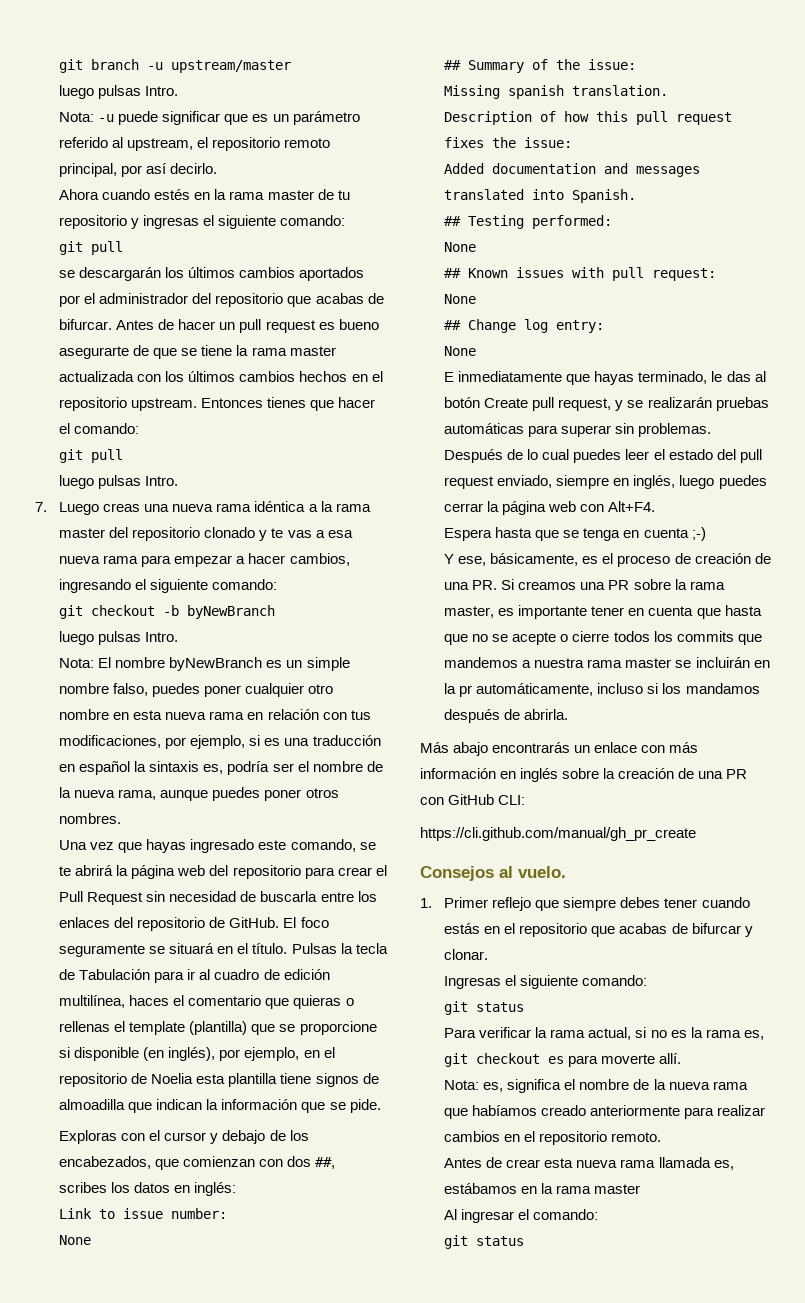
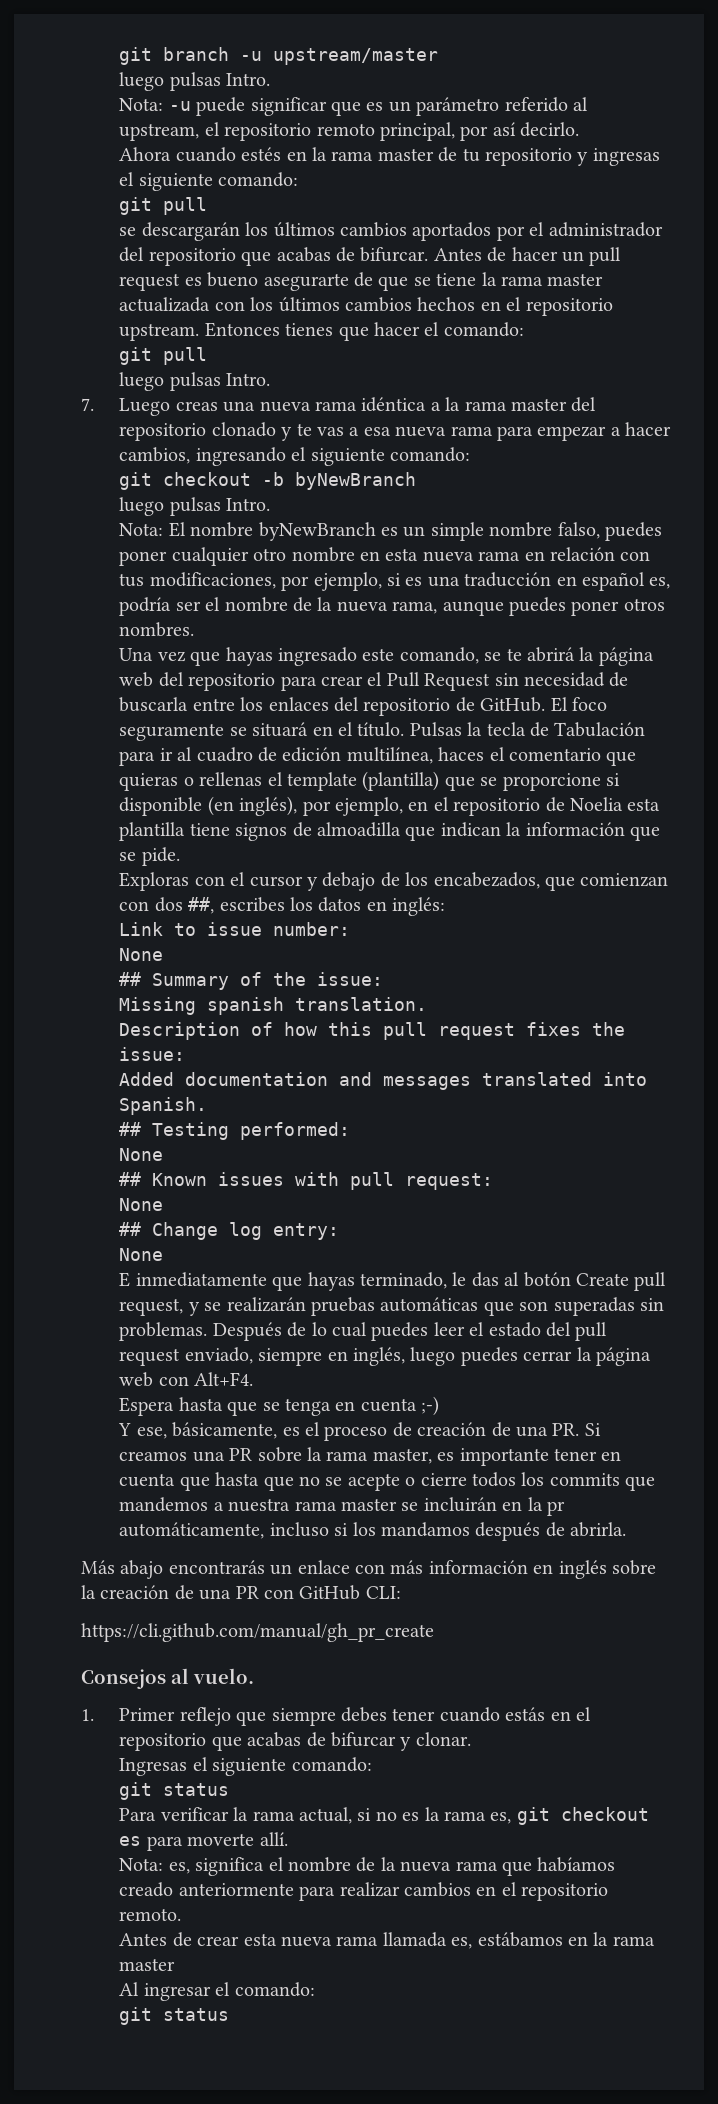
- Nota: El nombre byNewBranch es un simple nombre falso, puedes poner cualquier otro nombre en esta nueva rama en relación con tus modificaciones, por ejemplo, si es una traducción en español la sintaxis es, podría ser el nombre de la nueva rama, aunque puedes poner otros nombres.
+ Nota: El nombre byNewBranch es un simple nombre falso, puedes poner cualquier otro nombre en esta nueva rama en relación con tus modificaciones, por ejemplo, si es una traducción en español es, podría ser el nombre de la nueva rama, aunque puedes poner otros nombres.
- Exploras con el cursor y debajo de los encabezados, que comienzan con dos ##, scribes los datos en inglés:
+ Exploras con el cursor y debajo de los encabezados, que comienzan con dos ##, escribes los datos en inglés:
- E inmediatamente que hayas terminado, le das al botón Create pull request, y se realizarán pruebas automáticas para superar sin problemas.
+ E inmediatamente que hayas terminado, le das al botón Create pull request, y se realizarán pruebas automáticas que son superadas sin problemas.

